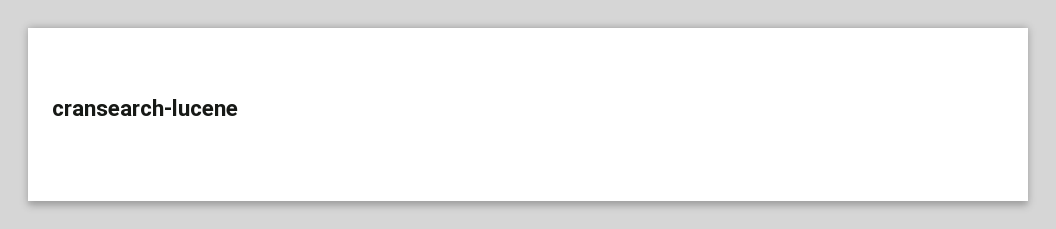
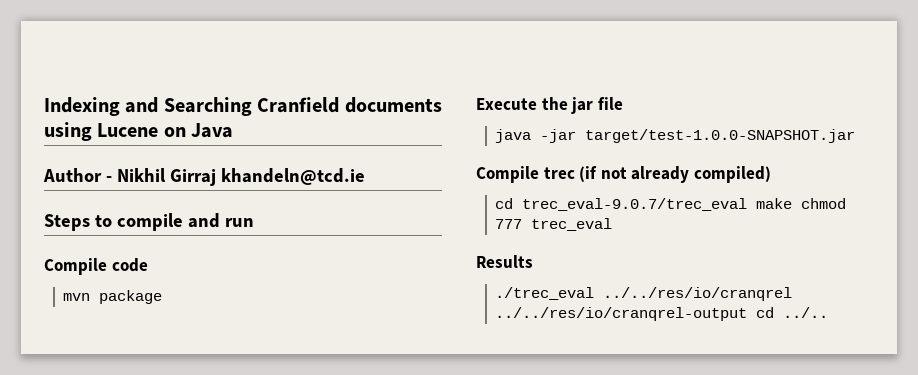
- cransearch-lucene
+ Indexing and Searching Cranfield documents using Lucene on Java
+ Author - Nikhil Girraj khandeln@tcd.ie
+ Steps to compile and run
+ Compile code
+ mvn package
+ Execute the jar file
+ java -jar target/test-1.0.0-SNAPSHOT.jar
+ Compile trec (if not already compiled)
+ cd trec_eval-9.0.7/trec_eval make chmod 777 trec_eval
+ Results
+ ./trec_eval ../../res/io/cranqrel ../../res/io/cranqrel-output cd ../..

